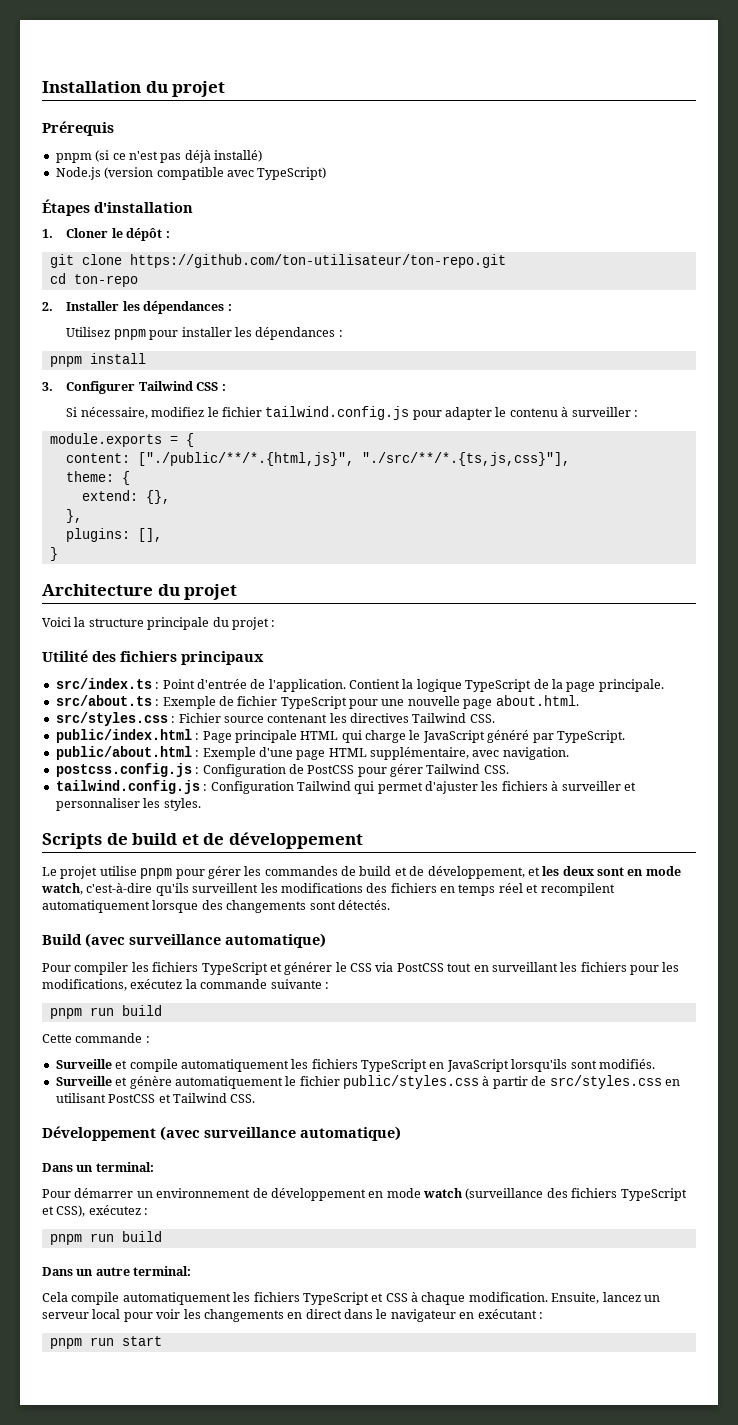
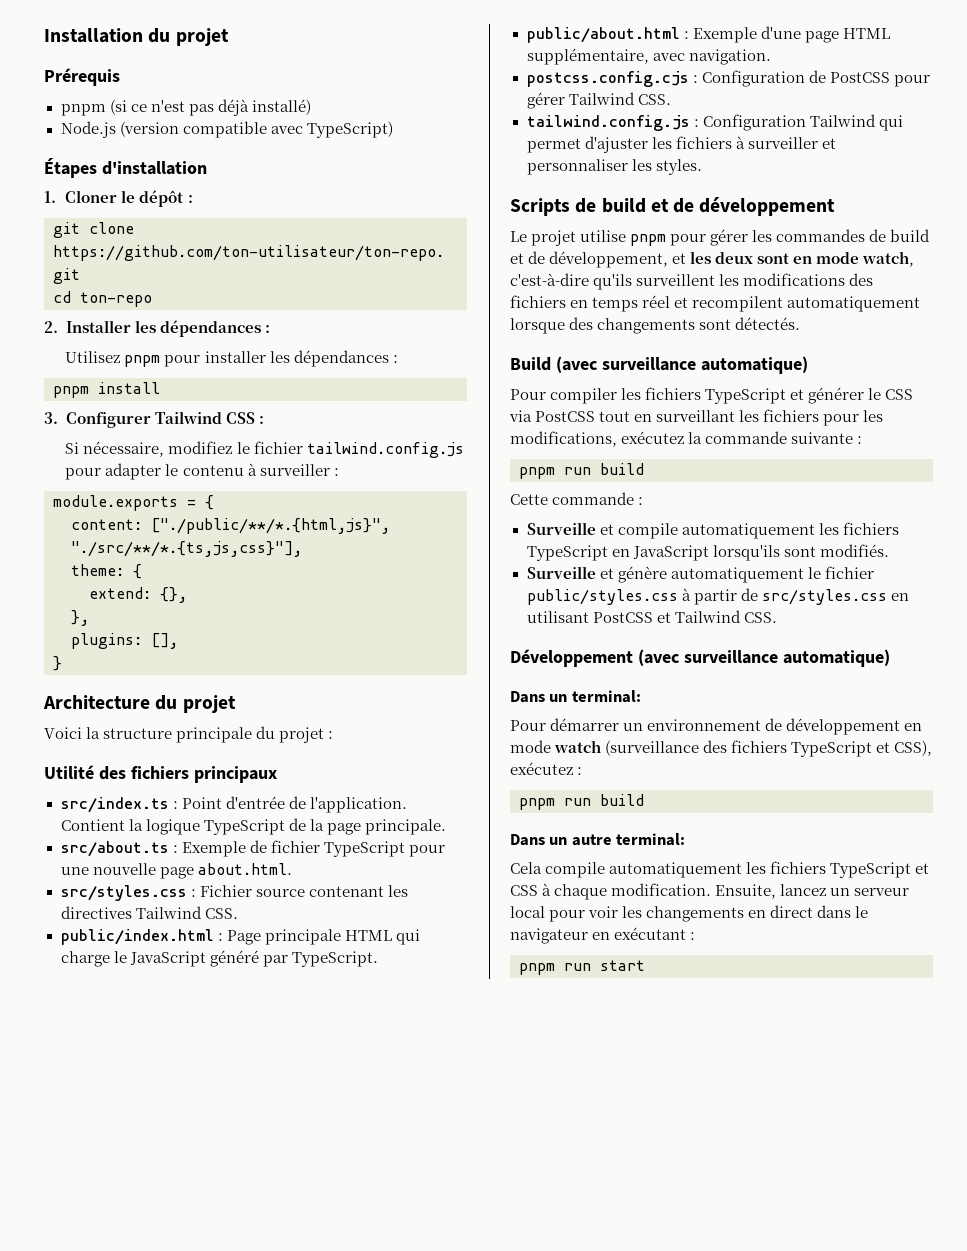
- postcss.config.js : Configuration de PostCSS pour gérer Tailwind CSS.
+ postcss.config.cjs : Configuration de PostCSS pour gérer Tailwind CSS.

